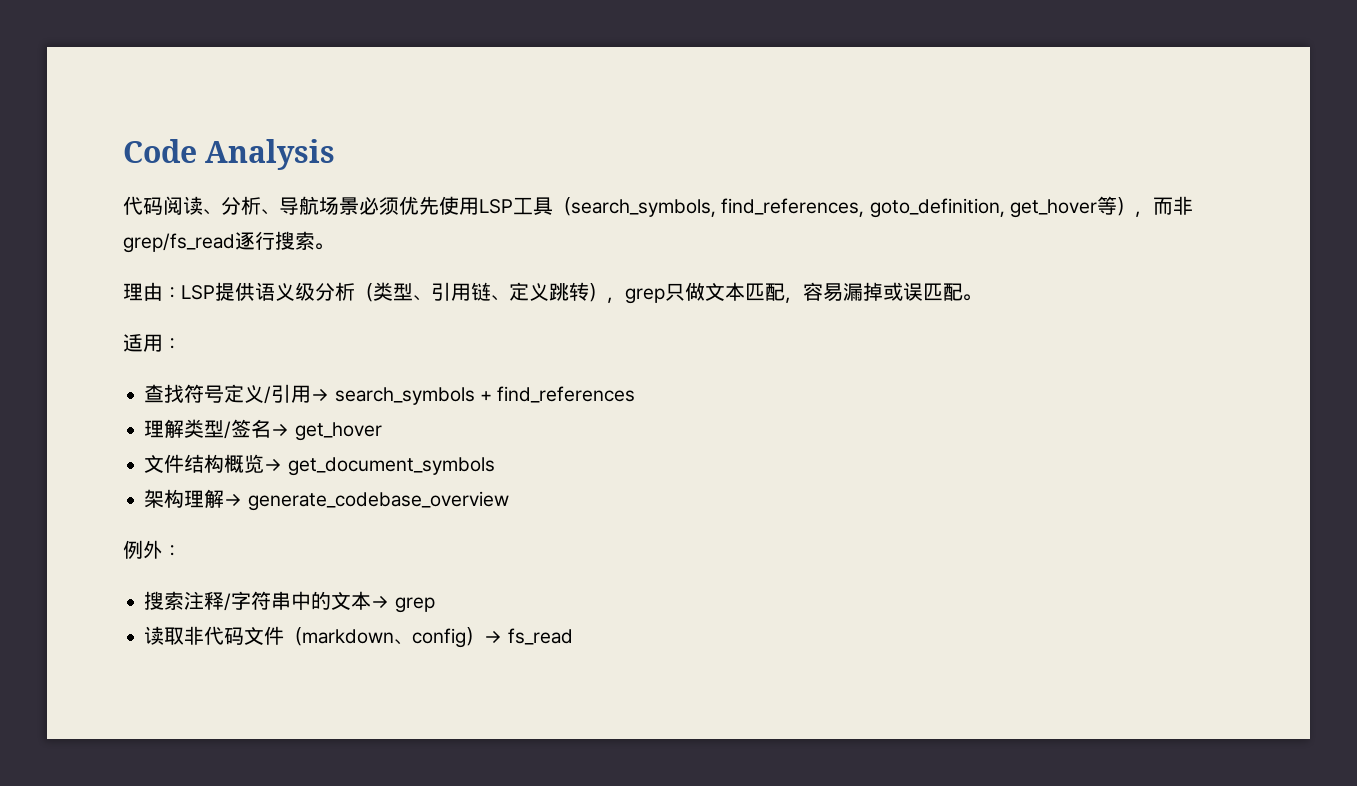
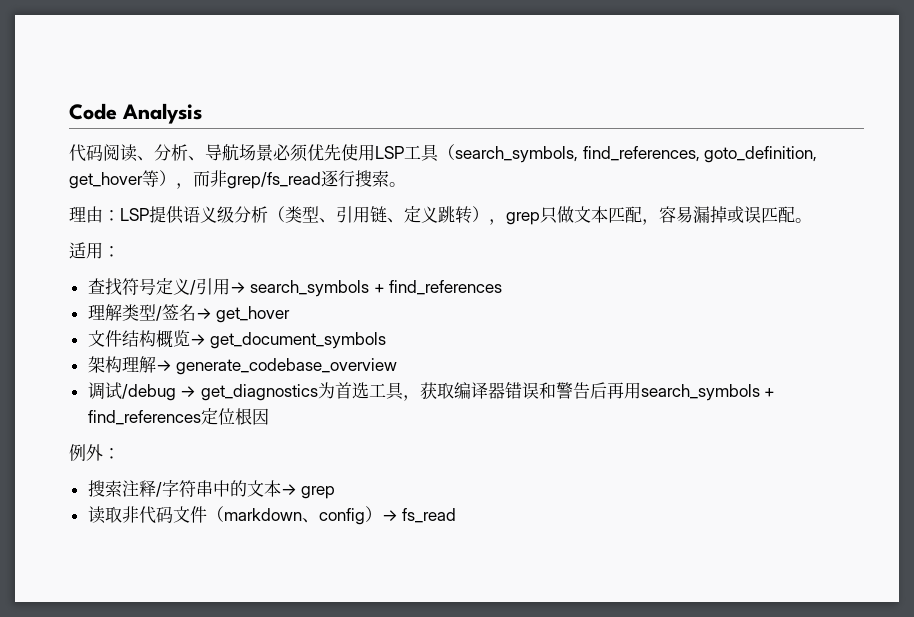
+ 调试/debug → get_diagnostics为首选工具，获取编译器错误和警告后再用search_symbols + find_references定位根因

